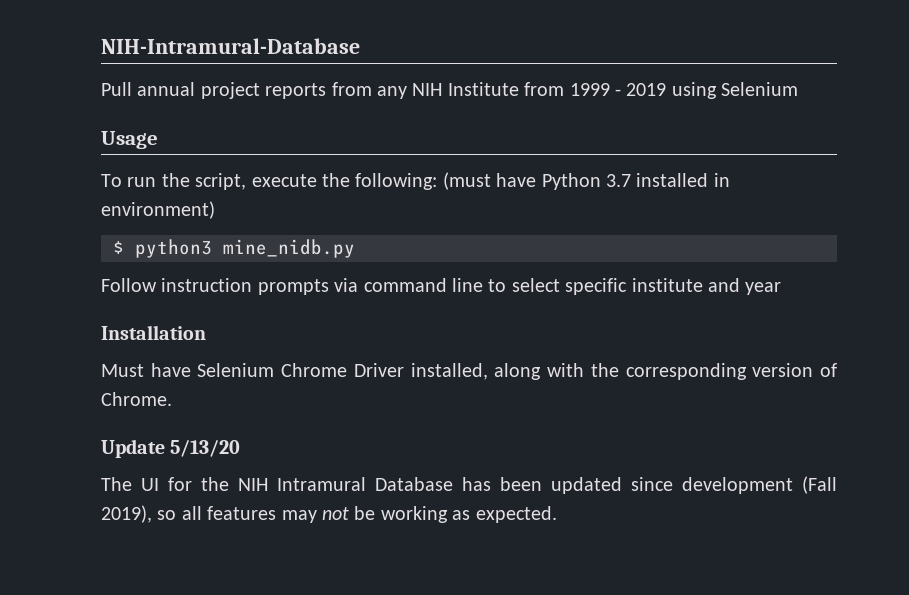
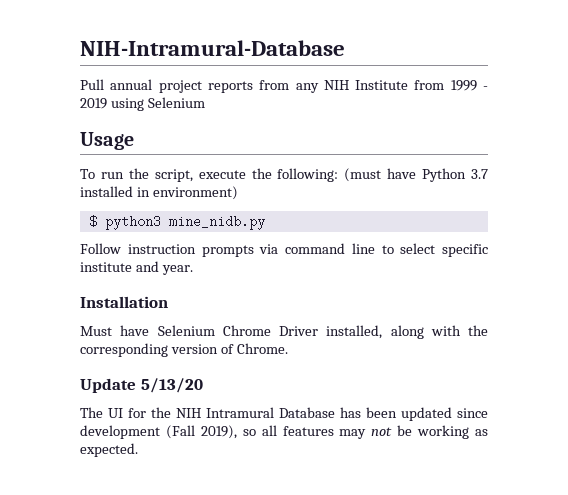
- Follow instruction prompts via command line to select specific institute and year
+ Follow instruction prompts via command line to select specific institute and year.

